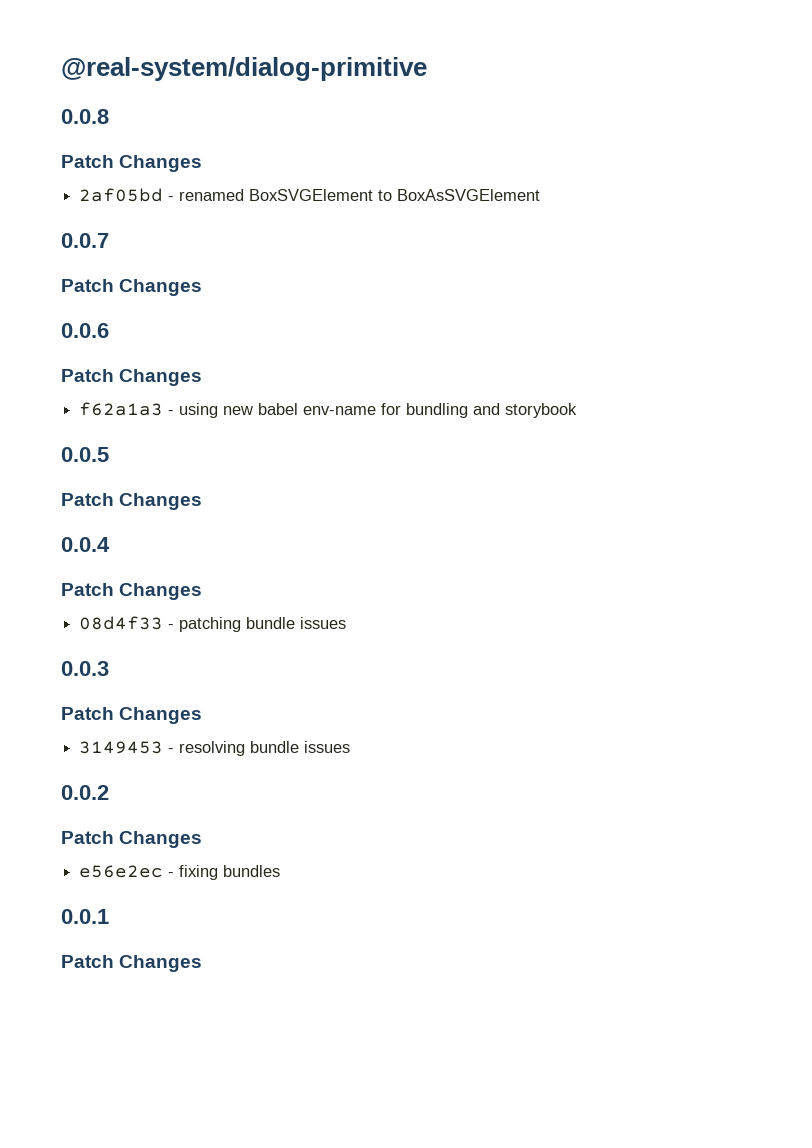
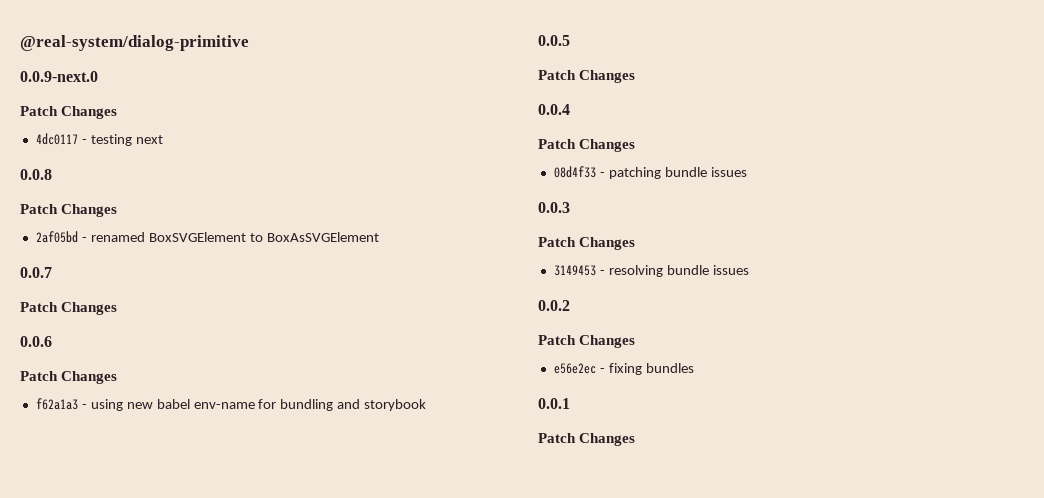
+ 0.0.9-next.0
+ Patch Changes
+ 4dc0117 - testing next

